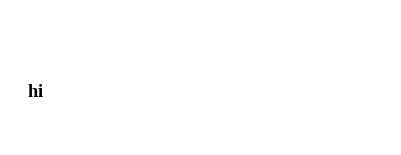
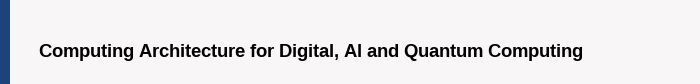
- hi
+ Computing Architecture for Digital, Al and Quantum Computing

